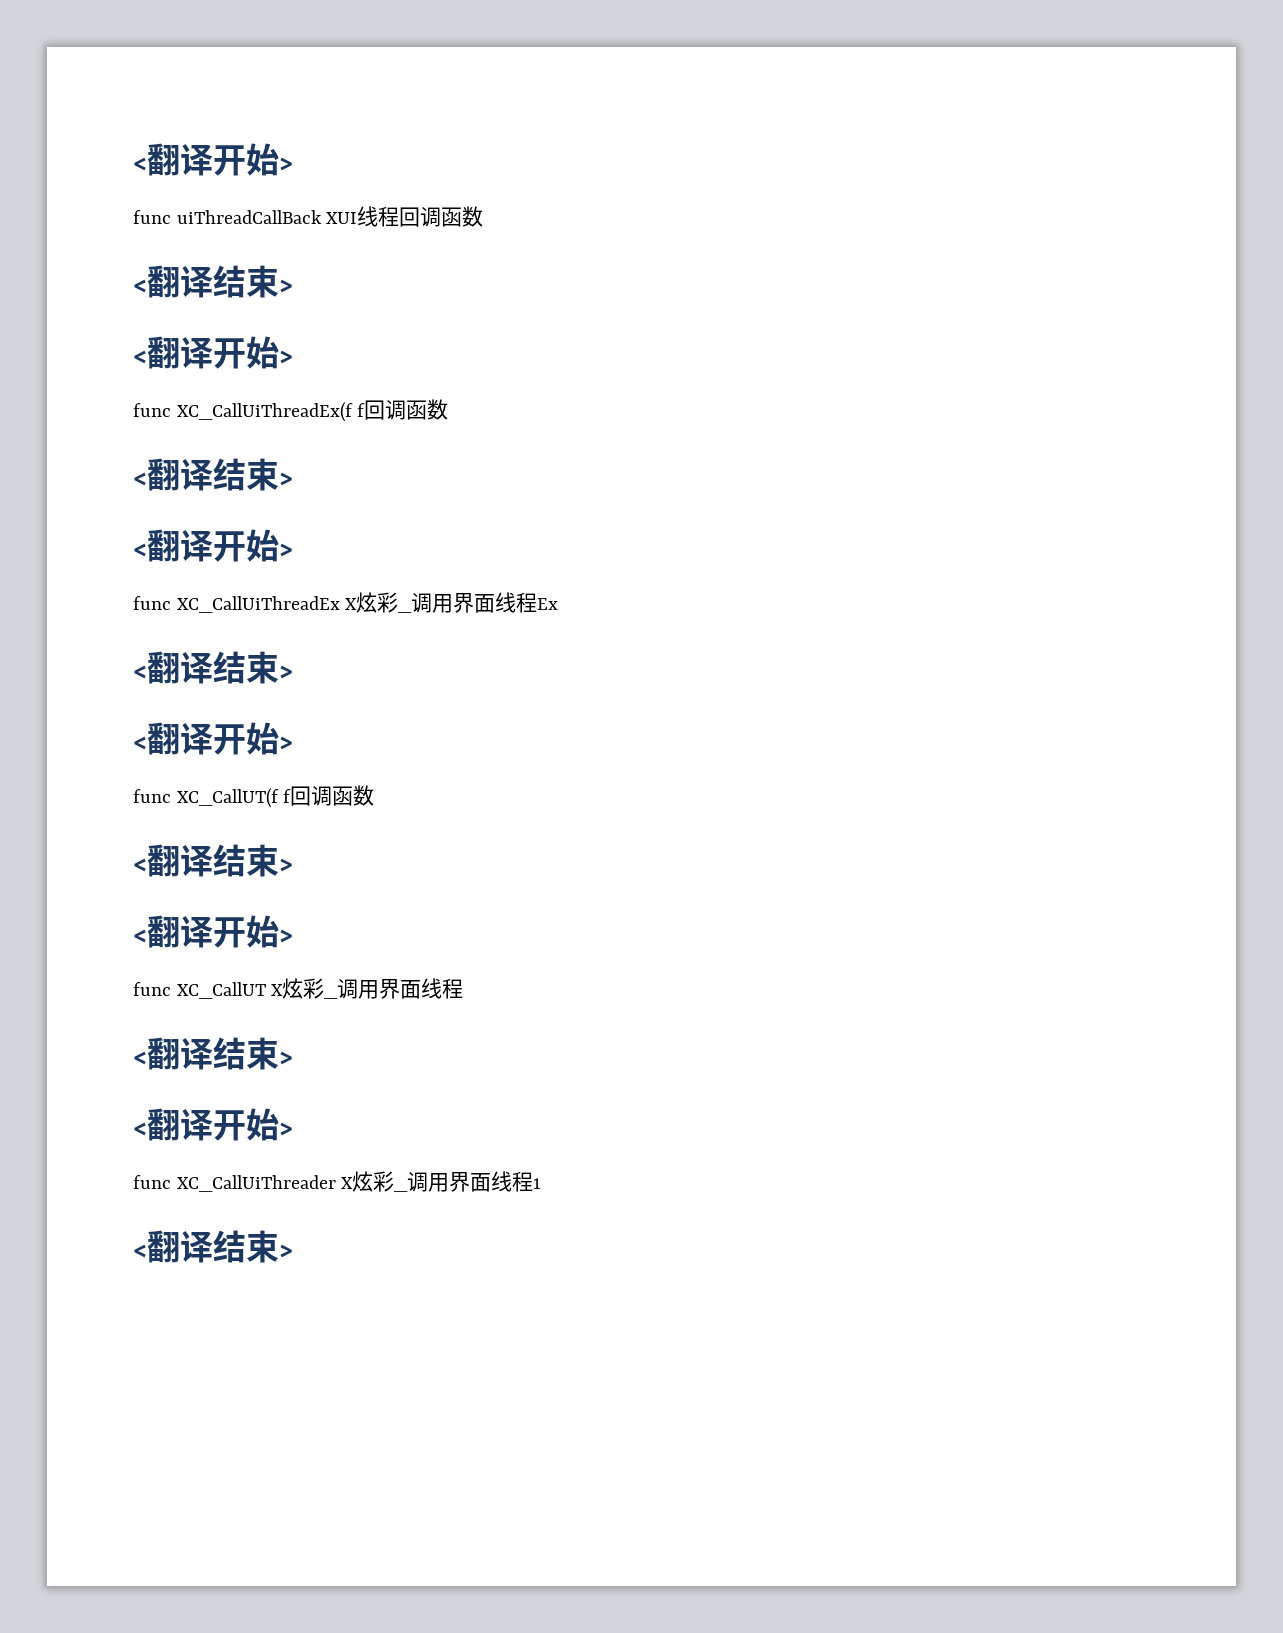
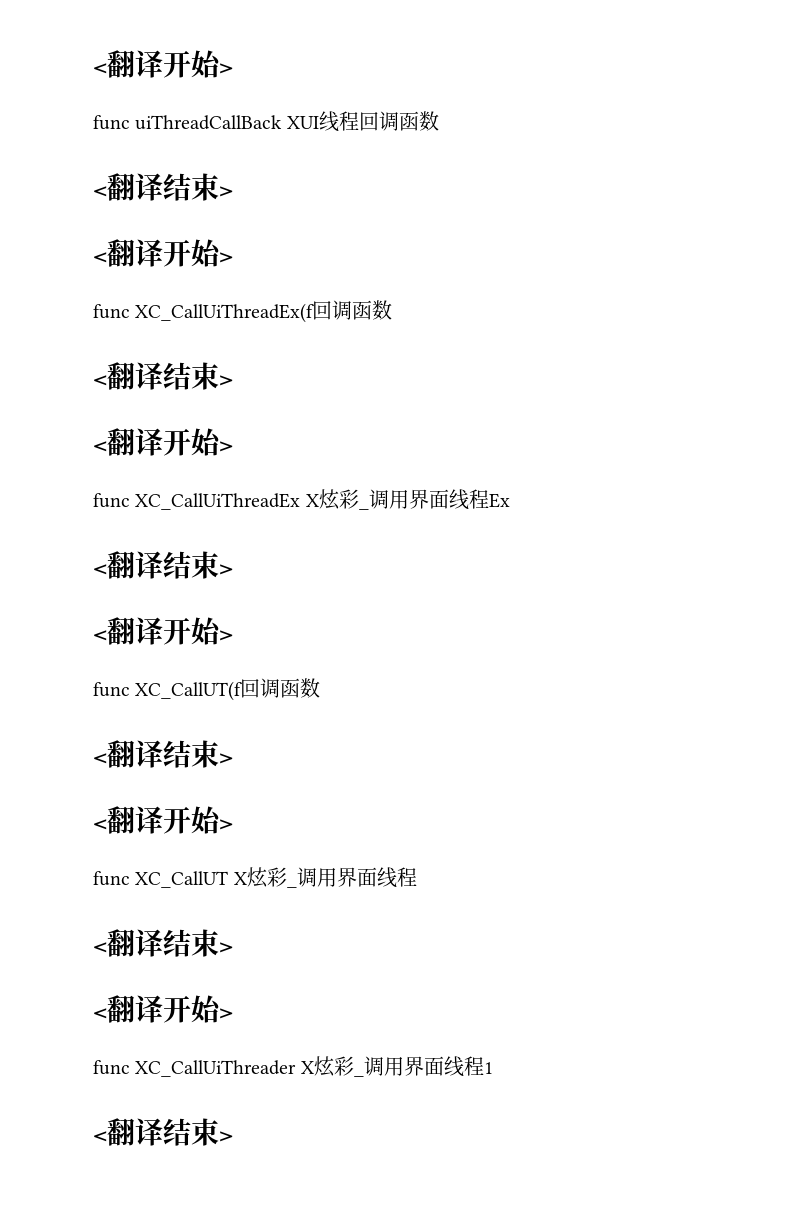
- func XC_CallUiThreadEx(f f回调函数
+ func XC_CallUiThreadEx(f回调函数
- func XC_CallUT(f f回调函数
+ func XC_CallUT(f回调函数

